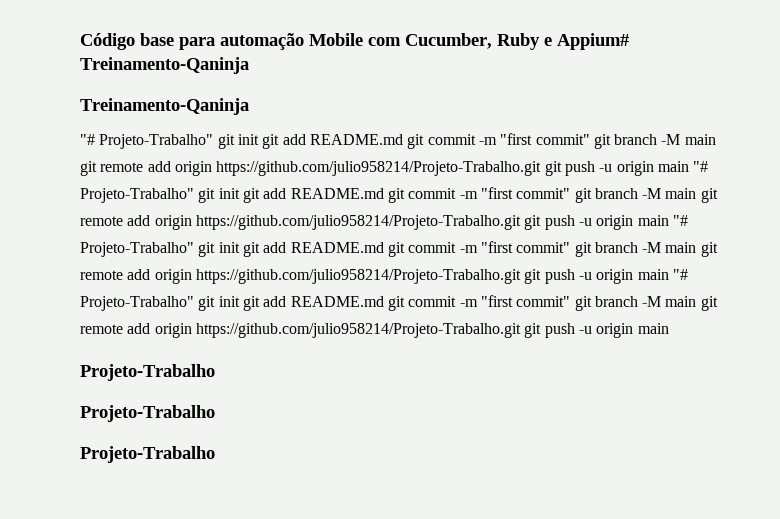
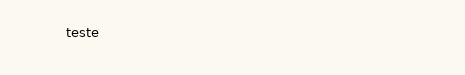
- Código base para automação Mobile com Cucumber, Ruby e Appium# Treinamento-Qaninja
- Treinamento-Qaninja
- "# Projeto-Trabalho" git init git add README.md git commit -m "first commit" git branch -M main git remote add origin https://github.com/julio958214/Projeto-Trabalho.git git push -u origin main "# Projeto-Trabalho" git init git add README.md git commit -m "first commit" git branch -M main git remote add origin https://github.com/julio958214/Projeto-Trabalho.git git push -u origin main "# Projeto-Trabalho" git init git add README.md git commit -m "first commit" git branch -M main git remote add origin https://github.com/julio958214/Projeto-Trabalho.git git push -u origin main "# Projeto-Trabalho" git init git add README.md git commit -m "first commit" git branch -M main git remote add origin https://github.com/julio958214/Projeto-Trabalho.git git push -u origin main
- Projeto-Trabalho
- Projeto-Trabalho
- Projeto-Trabalho
+ teste

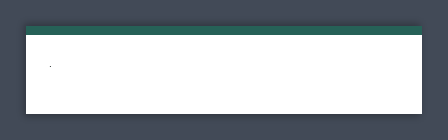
- teste
+ .

